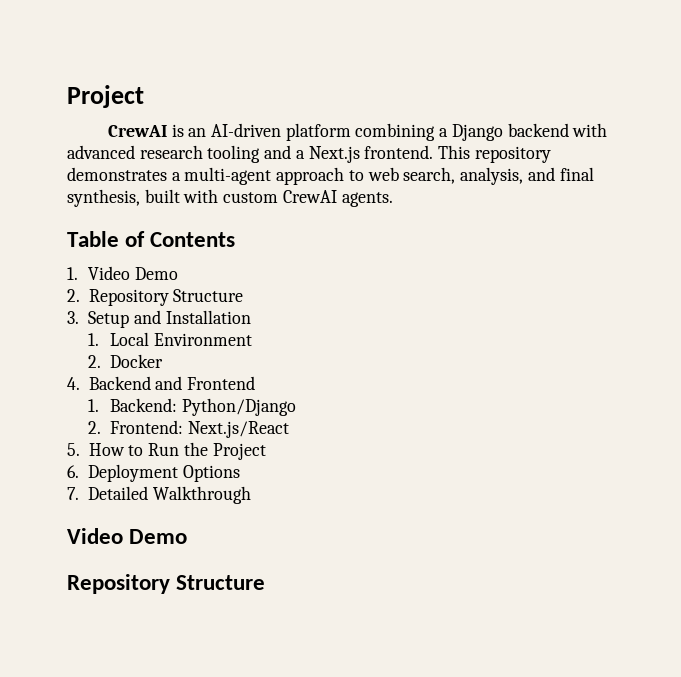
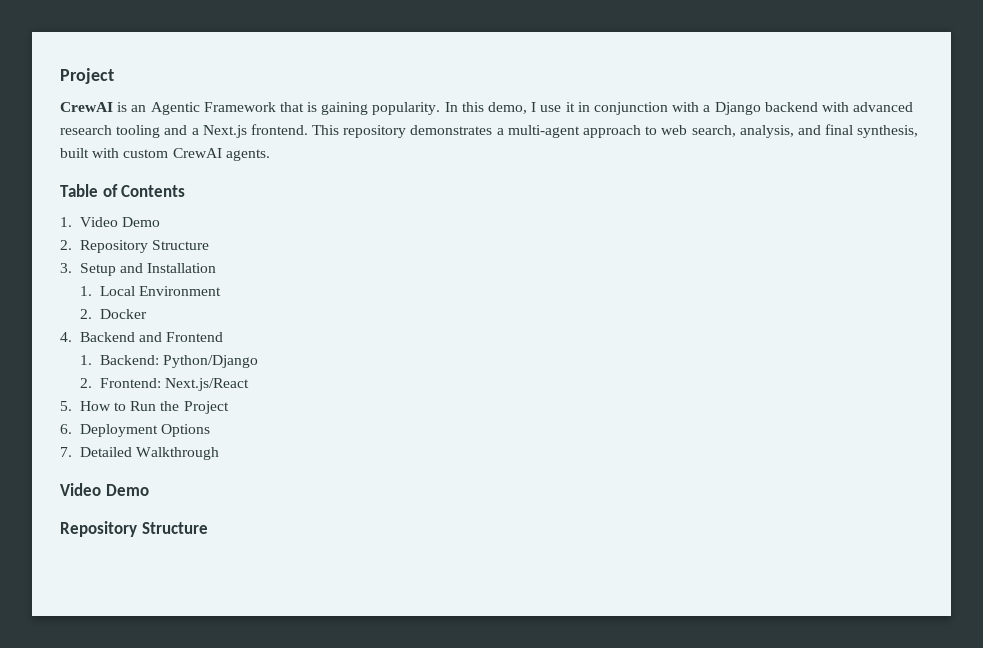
- CrewAI is an AI-driven platform combining a Django backend with advanced research tooling and a Next.js frontend.
+ CrewAI is an Agentic Framework that is gaining popularity. In this demo, I use it in conjunction with a Django backend with advanced research tooling and a Next.js frontend.

